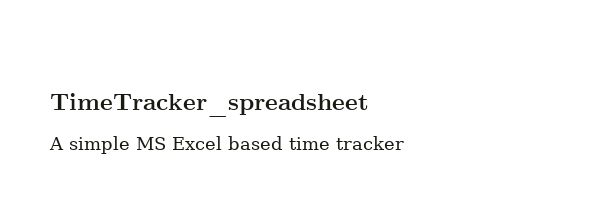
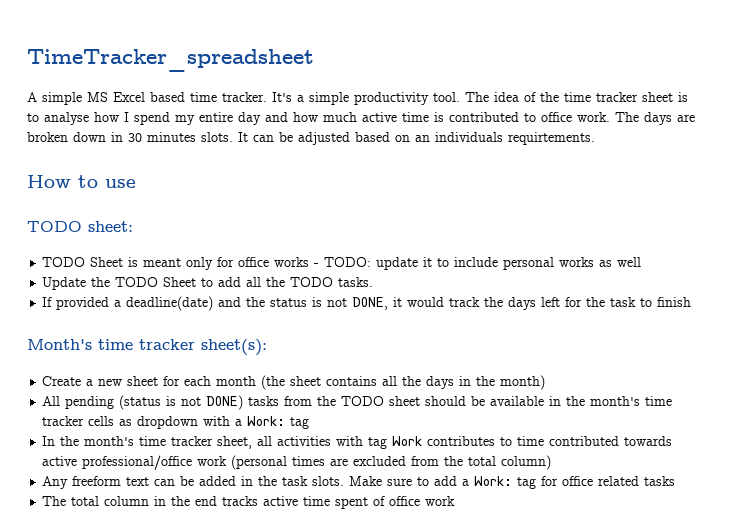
- A simple MS Excel based time tracker
+ A simple MS Excel based time tracker. It's a simple productivity tool. The idea of the time tracker sheet is to analyse how I spend my entire day and how much active time is contributed to office work. The days are broken down in 30 minutes slots. It can be adjusted based on an individuals requirtements.
+ How to use
+ TODO sheet:
+ TODO Sheet is meant only for office works - TODO: update it to include personal works as well
+ Update the TODO Sheet to add all the TODO tasks.
+ If provided a deadline(date) and the status is not DONE, it would track the days left for the task to finish
+ Month's time tracker sheet(s):
+ Create a new sheet for each month (the sheet contains all the days in the month)
+ All pending (status is not DONE) tasks from the TODO sheet should be available in the month's time tracker cells as dropdown with a Work: tag
+ In the month's time tracker sheet, all activities with tag Work contributes to time contributed towards active professional/office work (personal times are excluded from the total column)
+ Any freeform text can be added in the task slots. Make sure to add a Work: tag for office related tasks
+ The total column in the end tracks active time spent of office work

